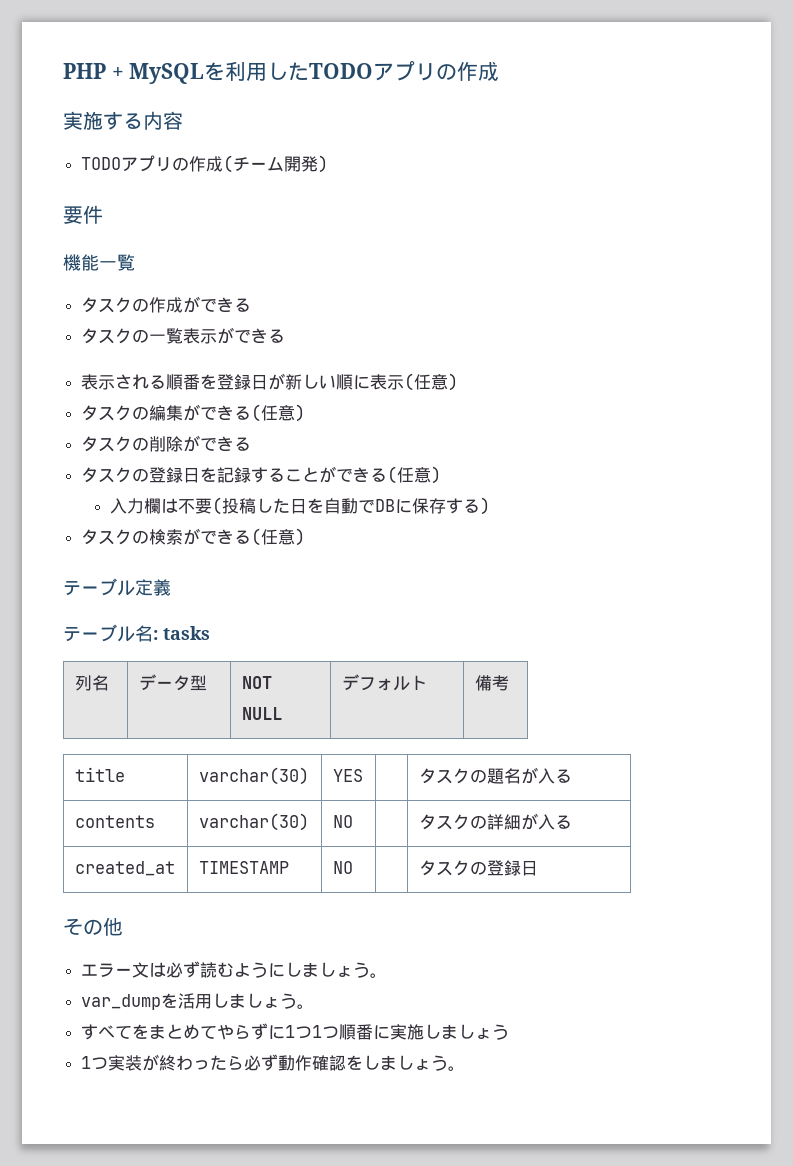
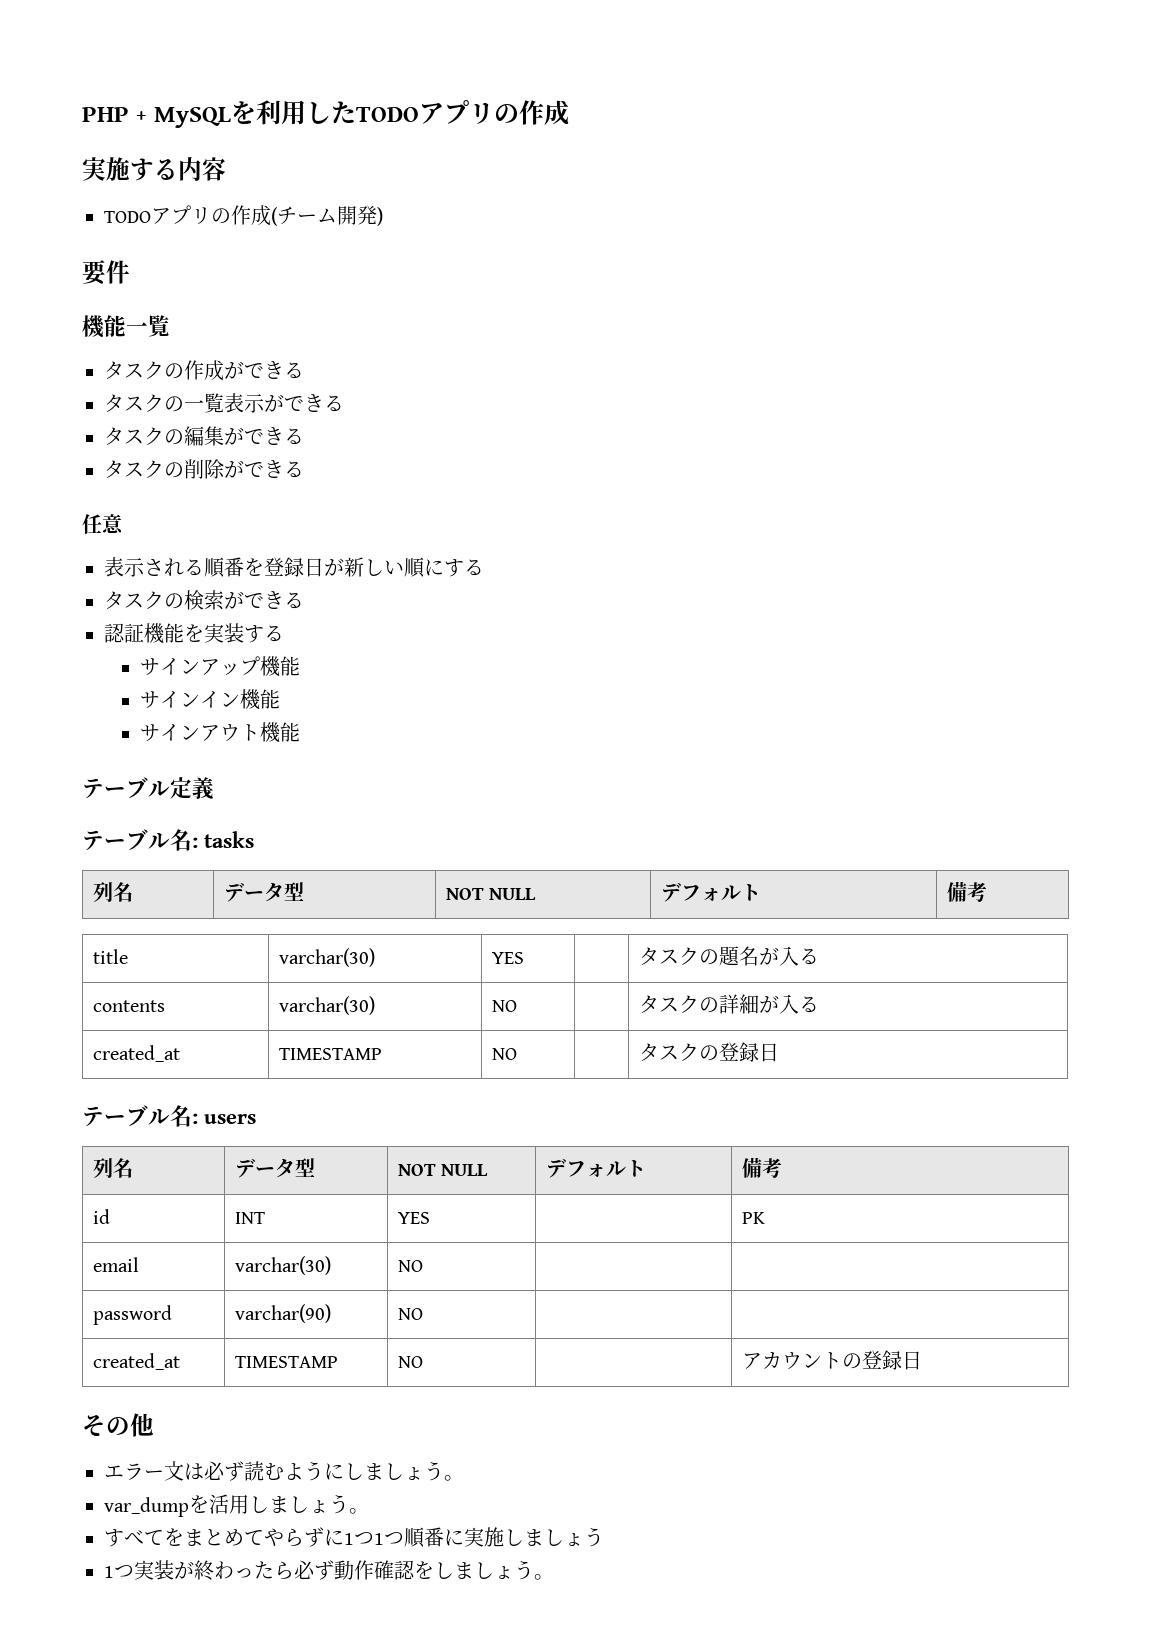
+ タスクの編集ができる
+ タスクの削除ができる
+ 任意
- 表示される順番を登録日が新しい順に表示(任意)
- タスクの編集ができる(任意)
- タスクの削除ができる
- タスクの登録日を記録することができる(任意)
- 入力欄は不要(投稿した日を自動でDBに保存する)
+ 表示される順番を登録日が新しい順にする
- タスクの検索ができる(任意)
+ タスクの検索ができる
+ 認証機能を実装する
+ サインアップ機能
+ サインイン機能
+ サインアウト機能
+ テーブル名: users
+ 列名 | データ型 | NOT NULL | デフォルト | 備考
+ id | INT | YES | | PK
+ email | varchar(30) | NO | |
+ password | varchar(90) | NO | |
+ created_at | TIMESTAMP | NO | | アカウントの登録日

